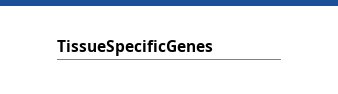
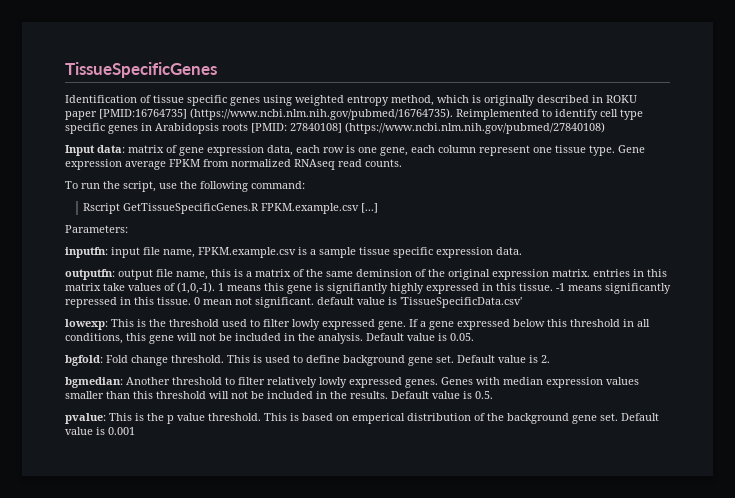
+ Identification of tissue specific genes using weighted entropy method, which is originally described in ROKU paper [PMID:16764735] (https://www.ncbi.nlm.nih.gov/pubmed/16764735). Reimplemented to identify cell type specific genes in Arabidopsis roots [PMID: 27840108] (https://www.ncbi.nlm.nih.gov/pubmed/27840108)
+ Input data: matrix of gene expression data, each row is one gene, each column represent one tissue type. Gene expression average FPKM from normalized RNAseq read counts.
+ To run the script, use the following command:
+ Rscript GetTissueSpecificGenes.R FPKM.example.csv [...]
+ Parameters:
+ inputfn: input file name, FPKM.example.csv is a sample tissue specific expression data.
+ outputfn: output file name, this is a matrix of the same deminsion of the original expression matrix. entries in this matrix take values of (1,0,-1). 1 means this gene is signifiantly highly expressed in this tissue. -1 means significantly repressed in this tissue. 0 mean not significant. default value is 'TissueSpecificData.csv'
+ lowexp: This is the threshold used to filter lowly expressed gene. If a gene expressed below this threshold in all conditions, this gene will not be included in the analysis. Default value is 0.05.
+ bgfold: Fold change threshold. This is used to define background gene set. Default value is 2.
+ bgmedian: Another threshold to filter relatively lowly expressed genes. Genes with median expression values smaller than this threshold will not be included in the results. Default value is 0.5.
+ pvalue: This is the p value threshold. This is based on emperical distribution of the background gene set. Default value is 0.001

